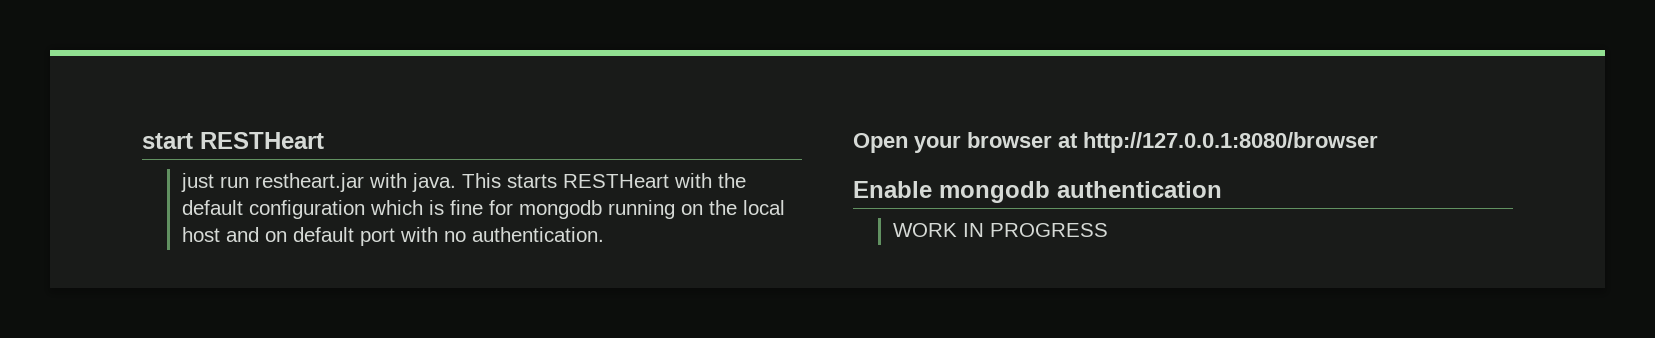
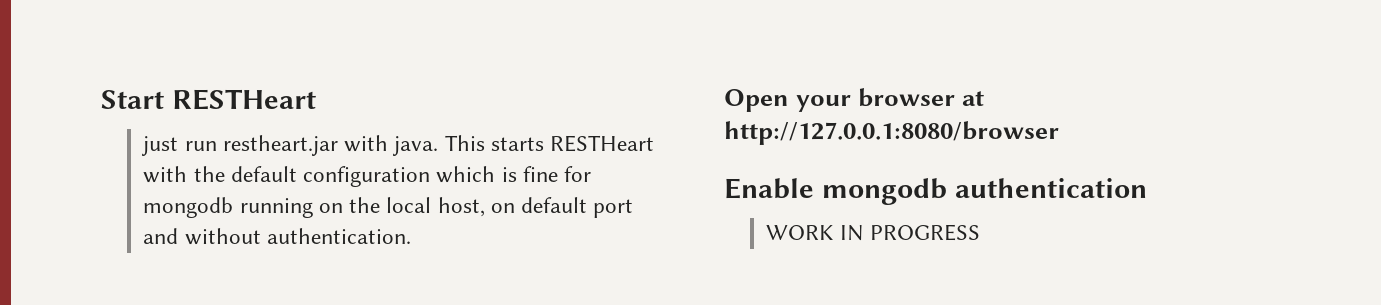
- start RESTHeart
+ Start RESTHeart
- This starts RESTHeart with the default configuration which is fine for mongodb running on the local host and on default port with no authentication.
+ This starts RESTHeart with the default configuration which is fine for mongodb running on the local host, on default port and without authentication.

